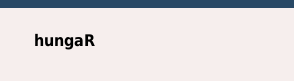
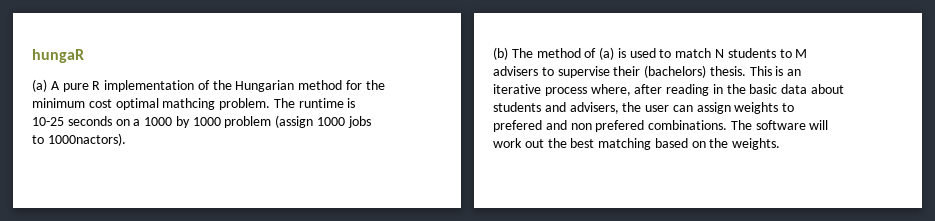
+ (a) A pure R implementation of the Hungarian method for the minimum cost optimal mathcing problem. The runtime is 10-25 seconds on a 1000 by 1000 problem (assign 1000 jobs to 1000nactors).
+ (b) The method of (a) is used to match N students to M advisers to supervise their (bachelors) thesis. This is an iterative process where, after reading in the basic data about students and advisers, the user can assign weights to prefered and non prefered combinations. The software will work out the best matching based on the weights.

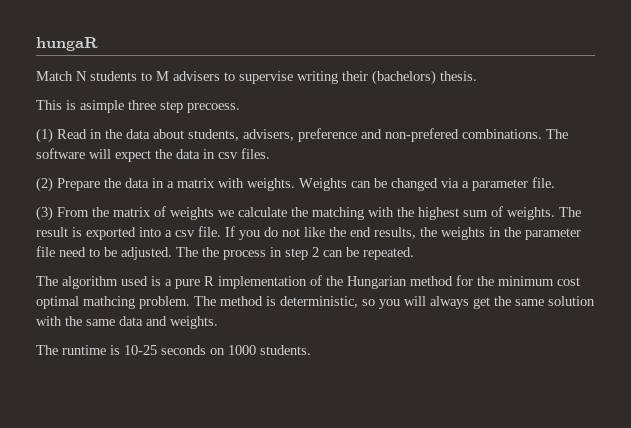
- (a) A pure R implementation of the Hungarian method for the minimum cost optimal mathcing problem.
+ Match N students to M advisers to supervise writing their (bachelors) thesis.
+ This is asimple three step precoess.
+ (1) Read in the data about students, advisers, preference and non-prefered combinations. The software will expect the data in csv files.
+ (2) Prepare the data in a matrix with weights. Weights can be changed via a parameter file.
+ (3) From the matrix of weights we calculate the matching with the highest sum of weights. The result is exported into a csv file. If you do not like the end results, the weights in the parameter file need to be adjusted. The the process in step 2 can be repeated.
+ The algorithm used is a pure R implementation of the Hungarian method for the minimum cost optimal mathcing problem.
- The runtime is 10-25 seconds on a 1000 by 1000 problem (assign 1000 jobs to 1000nactors).
- (b) The method of (a) is used to match N students to M advisers to supervise their (bachelors) thesis. This is an iterative process where, after reading in the basic data about students and advisers, the user can assign weights to prefered and non prefered combinations. The software will work out the best matching based on the weights.
+ The method is deterministic, so you will always get the same solution with the same data and weights.
+ The runtime is 10-25 seconds on 1000 students.

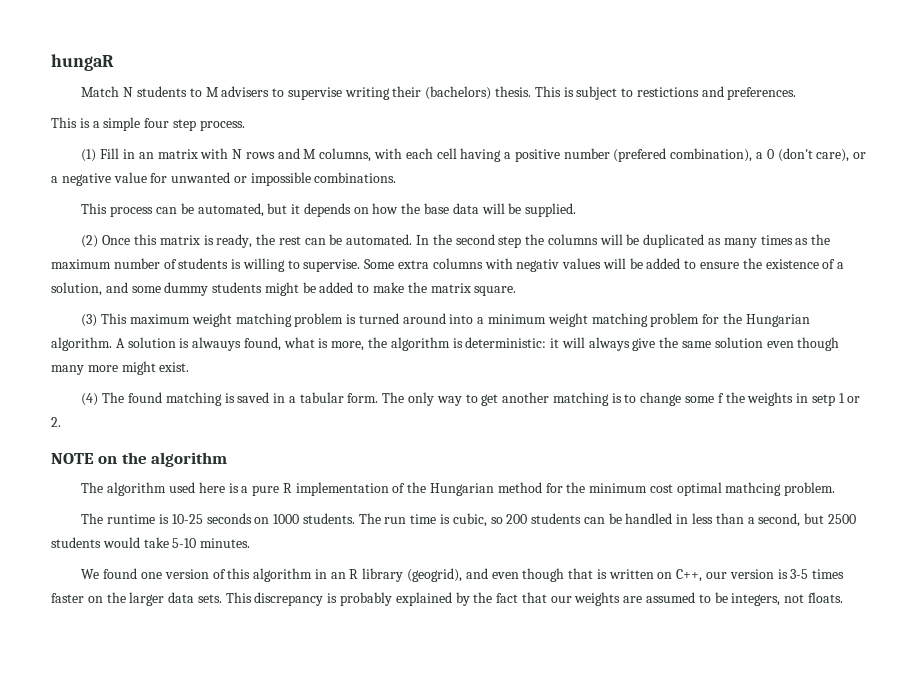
- Match N students to M advisers to supervise writing their (bachelors) thesis.
- This is asimple three step precoess.
- (1) Read in the data about students, advisers, preference and non-prefered combinations. The software will expect the data in csv files.
- (2) Prepare the data in a matrix with weights. Weights can be changed via a parameter file.
- (3) From the matrix of weights we calculate the matching with the highest sum of weights. The result is exported into a csv file. If you do not like the end results, the weights in the parameter file need to be adjusted. The the process in step 2 can be repeated.
+ Match N students to M advisers to supervise writing their (bachelors) thesis. This is subject to restictions and preferences.
+ This is a simple four step process.
+ (1) Fill in an matrix with N rows and M columns, with each cell having a positive number (prefered combination), a 0 (don't care), or a negative value for unwanted or impossible combinations.
+ This process can be automated, but it depends on how the base data will be supplied.
+ (2) Once this matrix is ready, the rest can be automated. In the second step the columns will be duplicated as many times as the maximum number of students is willing to supervise. Some extra columns with negativ values will be added to ensure the existence of a solution, and some dummy students might be added to make the matrix square.
+ (3) This maximum weight matching problem is turned around into a minimum weight matching problem for the Hungarian algorithm. A solution is alwauys found, what is more, the algorithm is deterministic: it will always give the same solution even though many more might exist.
+ (4) The found matching is saved in a tabular form. The only way to get another matching is to change some f the weights in setp 1 or 2.
+ NOTE on the algorithm
- The algorithm used is a pure R implementation of the Hungarian method for the minimum cost optimal mathcing problem. The method is deterministic, so you will always get the same solution with the same data and weights.
+ The algorithm used here is a pure R implementation of the Hungarian method for the minimum cost optimal mathcing problem.
+ The run time is cubic, so 200 students can be handled in less than a second, but 2500 students would take 5-10 minutes.
+ We found one version of this algorithm in an R library (geogrid), and even though that is written on C++, our version is 3-5 times faster on the larger data sets. This discrepancy is probably explained by the fact that our weights are assumed to be integers, not floats.

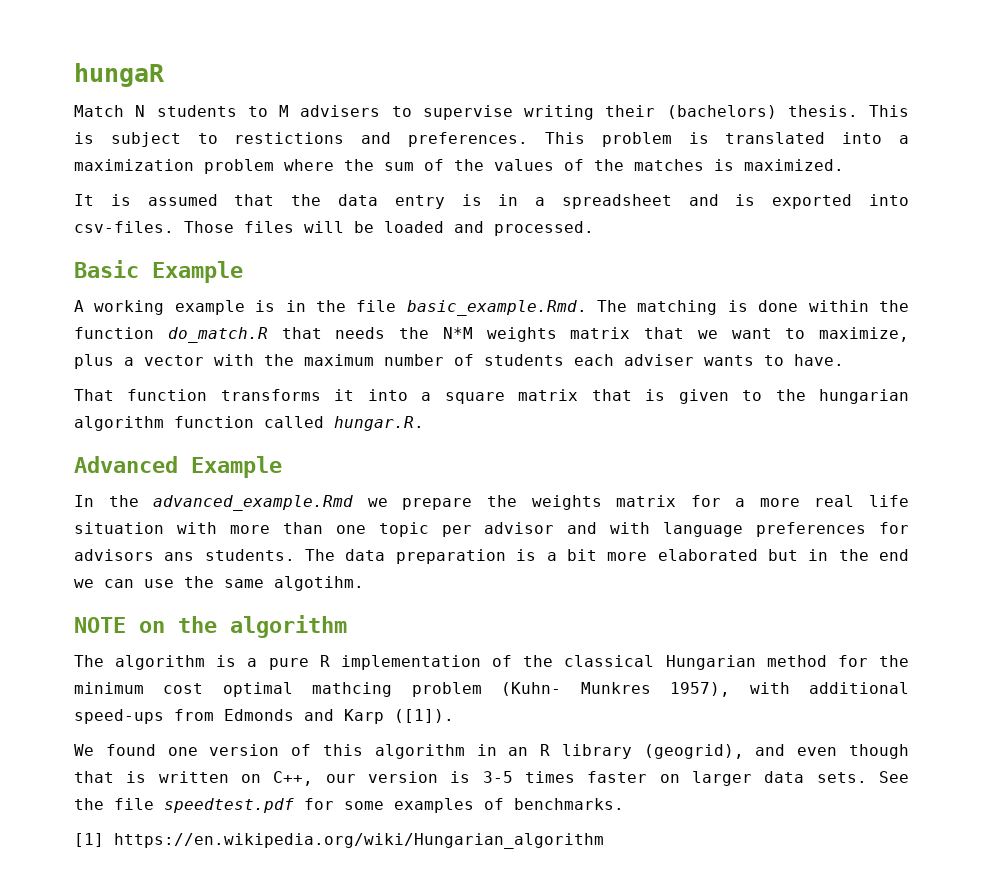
- This is subject to restictions and preferences.
- This is a simple four step process.
- (1) Fill in an matrix with N rows and M columns, with each cell having a positive number (prefered combination), a 0 (don't care), or a negative value for unwanted or impossible combinations.
- This process can be automated, but it depends on how the base data will be supplied.
- (2) Once this matrix is ready, the rest can be automated. In the second step the columns will be duplicated as many times as the maximum number of students is willing to supervise. Some extra columns with negativ values will be added to ensure the existence of a solution, and some dummy students might be added to make the matrix square.
- (3) This maximum weight matching problem is turned around into a minimum weight matching problem for the Hungarian algorithm. A solution is alwauys found, what is more, the algorithm is deterministic: it will always give the same solution even though many more might exist.
- (4) The found matching is saved in a tabular form. The only way to get another matching is to change some f the weights in setp 1 or 2.
+ This is subject to restictions and preferences. This problem is translated into a maximization problem where the sum of the values of the matches is maximized.
+ It is assumed that the data entry is in a spreadsheet and is exported into csv-files. Those files will be loaded and processed.
+ Basic Example
+ A working example is in the file basic_example.Rmd. The matching is done within the function do_match.R that needs the N*M weights matrix that we want to maximize, plus a vector with the maximum number of students each adviser wants to have.
+ That function transforms it into a square matrix that is given to the hungarian algorithm function called hungar.R.
+ Advanced Example
+ In the advanced_example.Rmd we prepare the weights matrix for a more real life situation with more than one topic per advisor and with language preferences for advisors ans students. The data preparation is a bit more elaborated but in the end we can use the same algotihm.
- The algorithm used here is a pure R implementation of the Hungarian method for the minimum cost optimal mathcing problem.
- The runtime is 10-25 seconds on 1000 students. The run time is cubic, so 200 students can be handled in less than a second, but 2500 students would take 5-10 minutes.
+ The algorithm is a pure R implementation of the classical Hungarian method for the minimum cost optimal mathcing problem (Kuhn- Munkres 1957), with additional speed-ups from Edmonds and Karp ([1]).
- We found one version of this algorithm in an R library (geogrid), and even though that is written on C++, our version is 3-5 times faster on the larger data sets.
+ We found one version of this algorithm in an R library (geogrid), and even though that is written on C++, our version is 3-5 times faster on larger data sets.
- This discrepancy is probably explained by the fact that our weights are assumed to be integers, not floats.
+ See the file speedtest.pdf for some examples of benchmarks.
+ [1] https://en.wikipedia.org/wiki/Hungarian_algorithm

